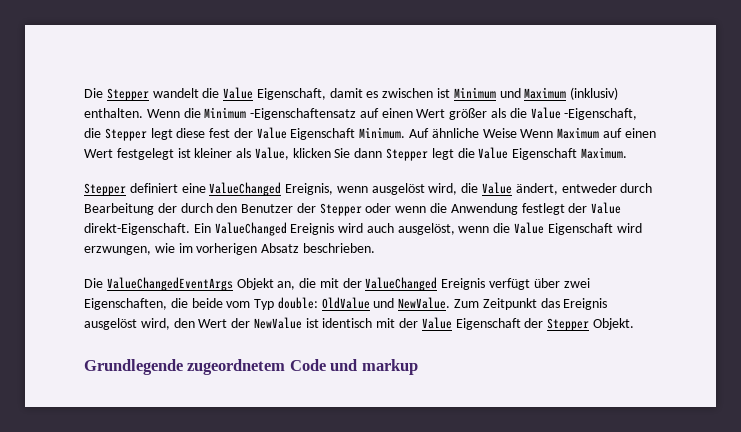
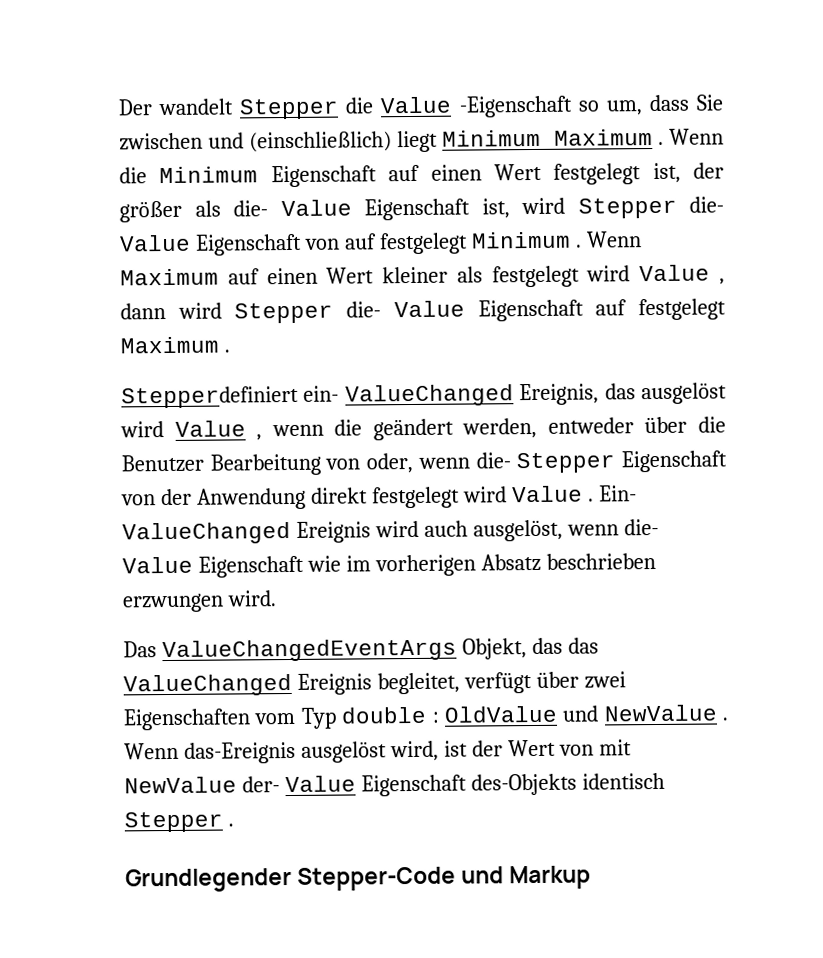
- Die Stepper wandelt die Value Eigenschaft, damit es zwischen ist Minimum und Maximum (inklusiv) enthalten.
+ Der wandelt Stepper die Value -Eigenschaft so um, dass Sie zwischen und (einschließlich) liegt Minimum Maximum .
- Wenn die Minimum -Eigenschaftensatz auf einen Wert größer als die Value -Eigenschaft, die Stepper legt diese fest der Value Eigenschaft Minimum. Auf ähnliche Weise Wenn Maximum auf einen Wert festgelegt ist kleiner als Value, klicken Sie dann Stepper legt die Value Eigenschaft Maximum.
- Stepper definiert eine ValueChanged Ereignis, wenn ausgelöst wird, die Value ändert, entweder durch Bearbeitung der durch den Benutzer der Stepper oder wenn die Anwendung festlegt der Value direkt-Eigenschaft. Ein ValueChanged Ereignis wird auch ausgelöst, wenn die Value Eigenschaft wird erzwungen, wie im vorherigen Absatz beschrieben.
- Die ValueChangedEventArgs Objekt an, die mit der ValueChanged Ereignis verfügt über zwei Eigenschaften, die beide vom Typ double: OldValue und NewValue. Zum Zeitpunkt das Ereignis ausgelöst wird, den Wert der NewValue ist identisch mit der Value Eigenschaft der Stepper Objekt.
- Grundlegende zugeordnetem Code und markup
+ Wenn die Minimum Eigenschaft auf einen Wert festgelegt ist, der größer als die- Value Eigenschaft ist, wird Stepper die- Value Eigenschaft von auf festgelegt Minimum . Wenn Maximum auf einen Wert kleiner als festgelegt wird Value , dann wird Stepper die- Value Eigenschaft auf festgelegt Maximum .
+ Stepperdefiniert ein- ValueChanged Ereignis, das ausgelöst wird Value , wenn die geändert werden, entweder über die Benutzer Bearbeitung von oder, wenn die- Stepper Eigenschaft von der Anwendung direkt festgelegt wird Value . Ein- ValueChanged Ereignis wird auch ausgelöst, wenn die- Value Eigenschaft wie im vorherigen Absatz beschrieben erzwungen wird.
+ Das ValueChangedEventArgs Objekt, das das ValueChanged Ereignis begleitet, verfügt über zwei Eigenschaften vom Typ double : OldValue und NewValue . Wenn das-Ereignis ausgelöst wird, ist der Wert von mit NewValue der- Value Eigenschaft des-Objekts identisch Stepper .
+ Grundlegender Stepper-Code und Markup

